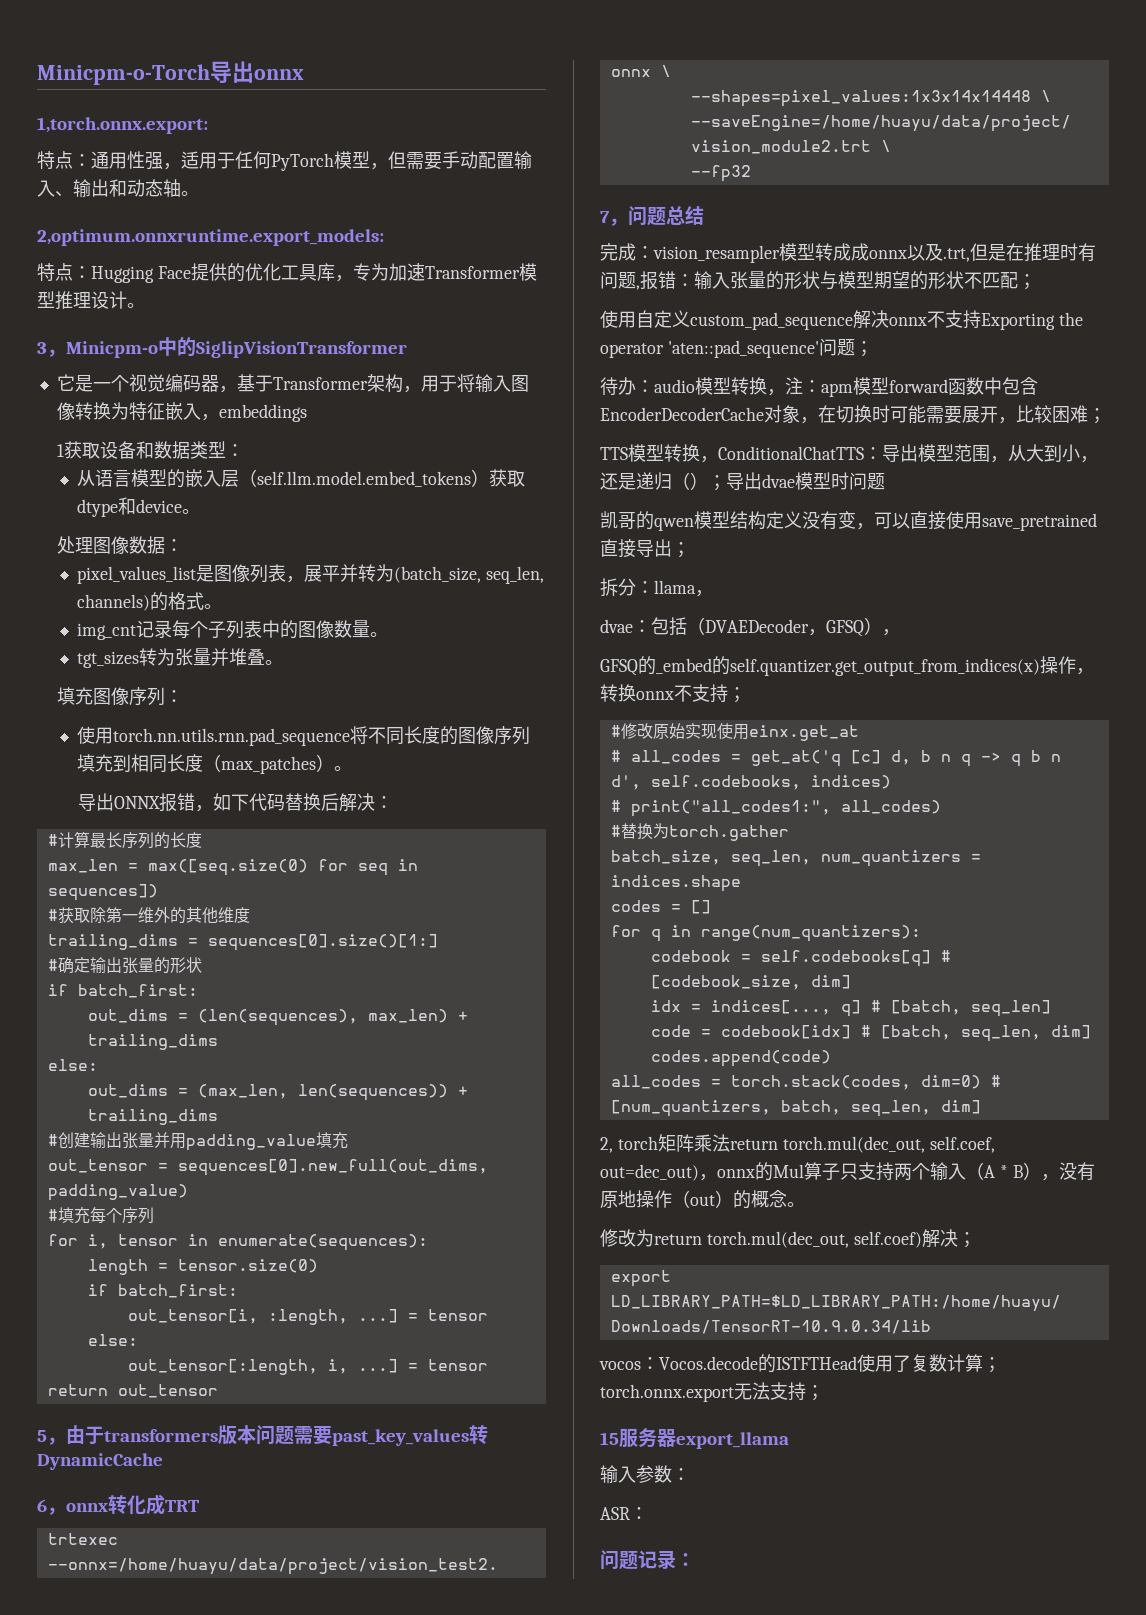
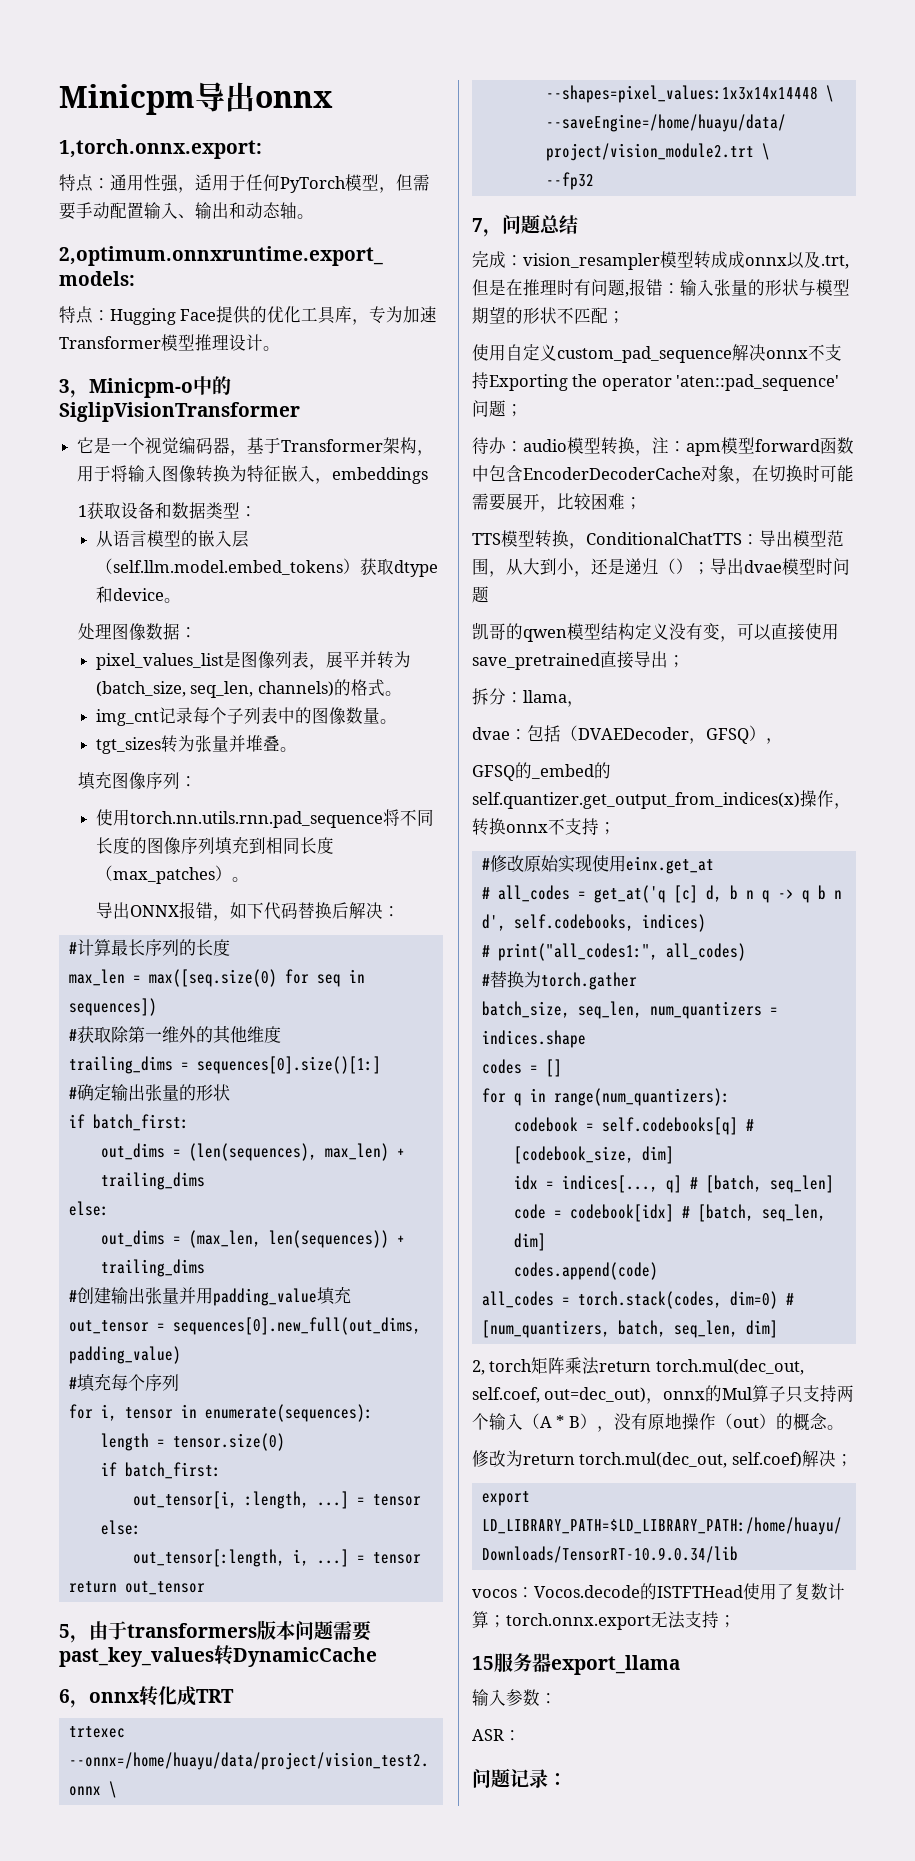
- Minicpm-o-Torch导出onnx
+ Minicpm导出onnx

